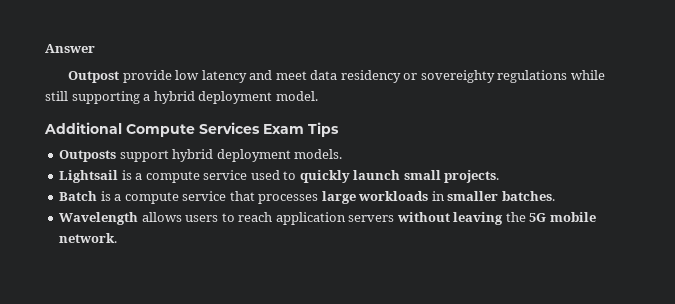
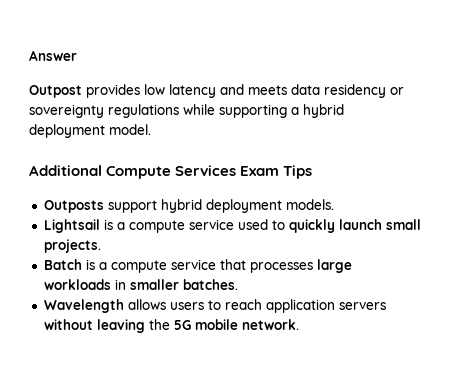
- Outpost provide low latency and meet data residency or sovereighty regulations while still supporting a hybrid deployment model.
+ Outpost provides low latency and meets data residency or sovereignty regulations while supporting a hybrid deployment model.

